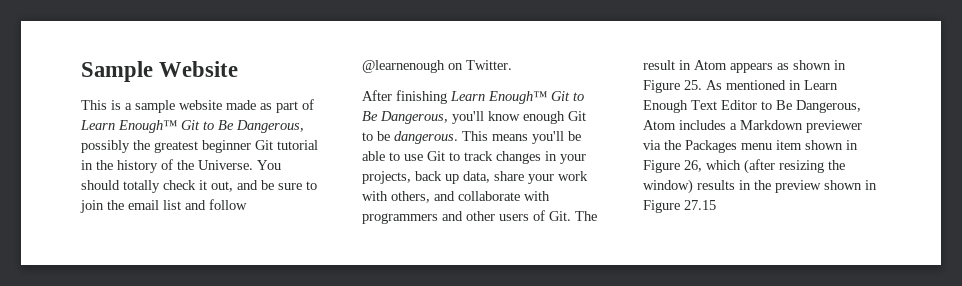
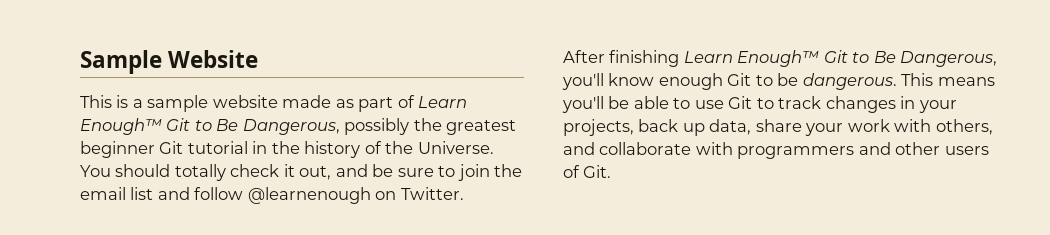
- This means you'll be able to use Git to track changes in your projects, back up data, share your work with others, and collaborate with programmers and other users of Git. The result in Atom appears as shown in Figure 25. As mentioned in Learn Enough Text Editor to Be Dangerous, Atom includes a Markdown previewer via the Packages menu item shown in Figure 26, which (after resizing the window) results in the preview shown in Figure 27.15
+ This means you'll be able to use Git to track changes in your projects, back up data, share your work with others, and collaborate with programmers and other users of Git.

